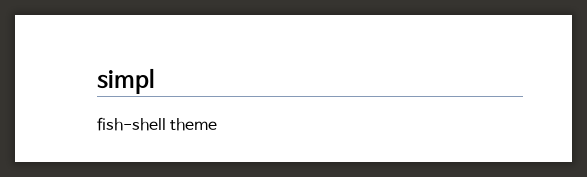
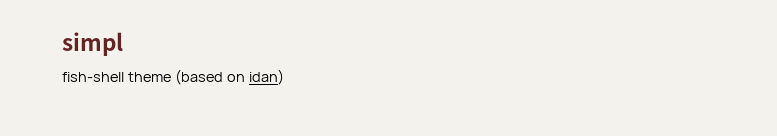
- fish-shell theme
+ fish-shell theme (based on idan)

